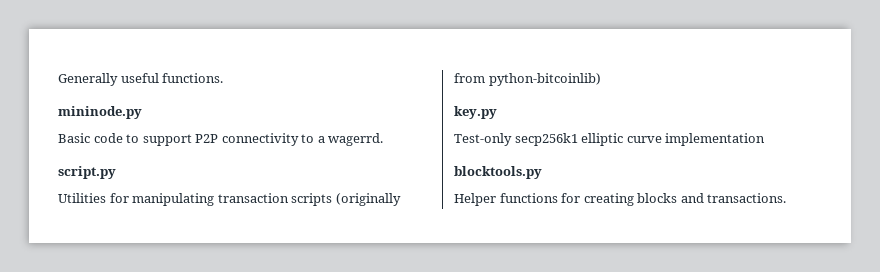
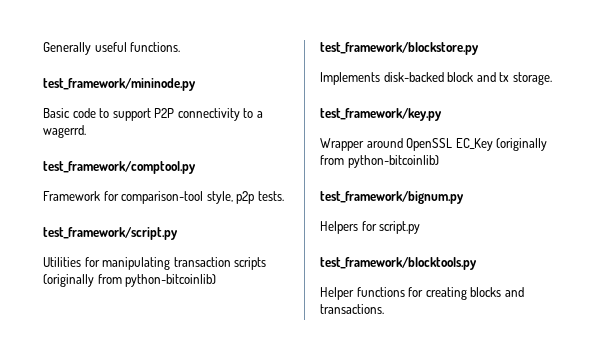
- mininode.py
+ test_framework/mininode.py
- script.py
+ test_framework/comptool.py
+ Framework for comparison-tool style, p2p tests.
+ test_framework/script.py
- key.py
- Test-only secp256k1 elliptic curve implementation
- blocktools.py
+ test_framework/blockstore.py
+ Implements disk-backed block and tx storage.
+ test_framework/key.py
+ Wrapper around OpenSSL EC_Key (originally from python-bitcoinlib)
+ test_framework/bignum.py
+ Helpers for script.py
+ test_framework/blocktools.py

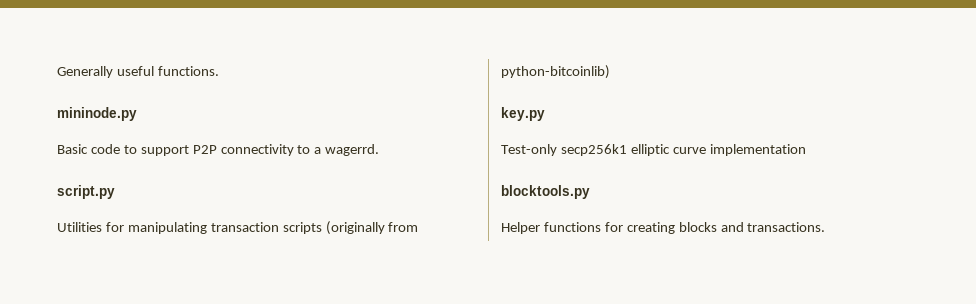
- test_framework/mininode.py
+ mininode.py
- test_framework/comptool.py
- Framework for comparison-tool style, p2p tests.
- test_framework/script.py
+ script.py
- test_framework/blockstore.py
- Implements disk-backed block and tx storage.
- test_framework/key.py
- Wrapper around OpenSSL EC_Key (originally from python-bitcoinlib)
- test_framework/bignum.py
- Helpers for script.py
- test_framework/blocktools.py
+ key.py
+ Test-only secp256k1 elliptic curve implementation
+ blocktools.py

